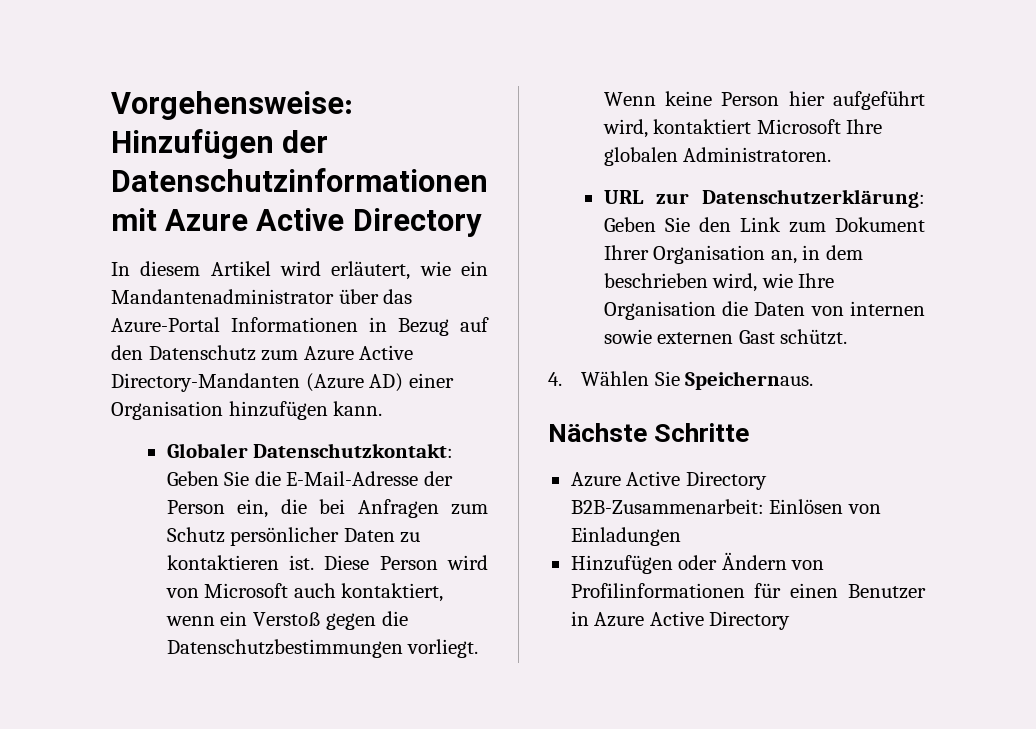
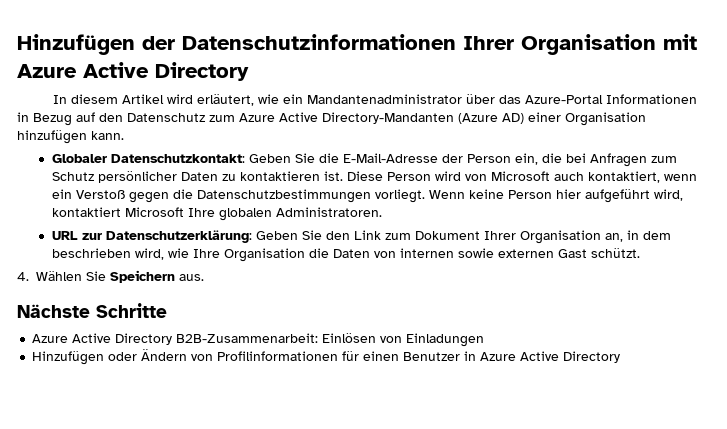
- Vorgehensweise: Hinzufügen der Datenschutzinformationen mit Azure Active Directory
+ Hinzufügen der Datenschutzinformationen Ihrer Organisation mit Azure Active Directory
- 4. Wählen Sie Speichernaus.
+ 4. Wählen Sie Speichern aus.

